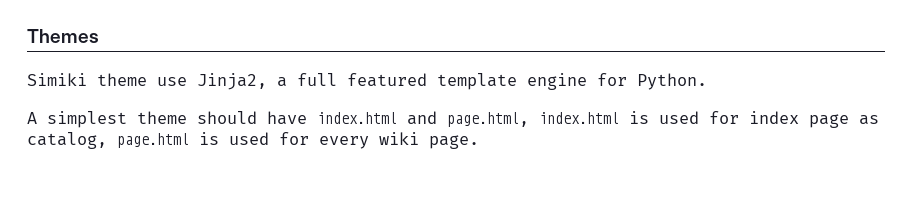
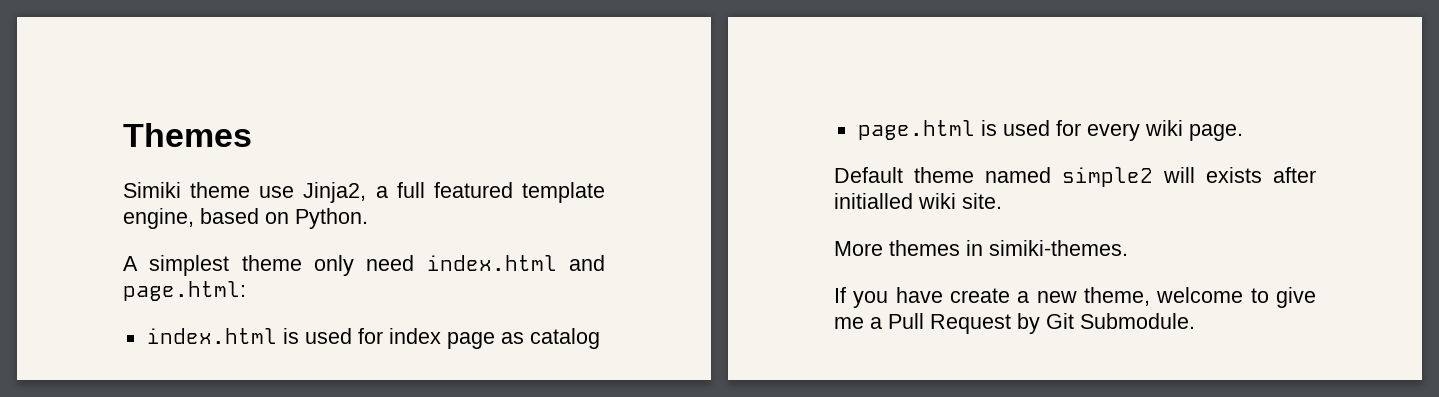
- Simiki theme use Jinja2, a full featured template engine for Python.
+ Simiki theme use Jinja2, a full featured template engine, based on Python.
- A simplest theme should have index.html and page.html, index.html is used for index page as catalog, page.html is used for every wiki page.
+ A simplest theme only need index.html and page.html:
+ index.html is used for index page as catalog
+ page.html is used for every wiki page.
+ Default theme named simple2 will exists after initialled wiki site.
+ More themes in simiki-themes.
+ If you have create a new theme, welcome to give me a Pull Request by Git Submodule.

